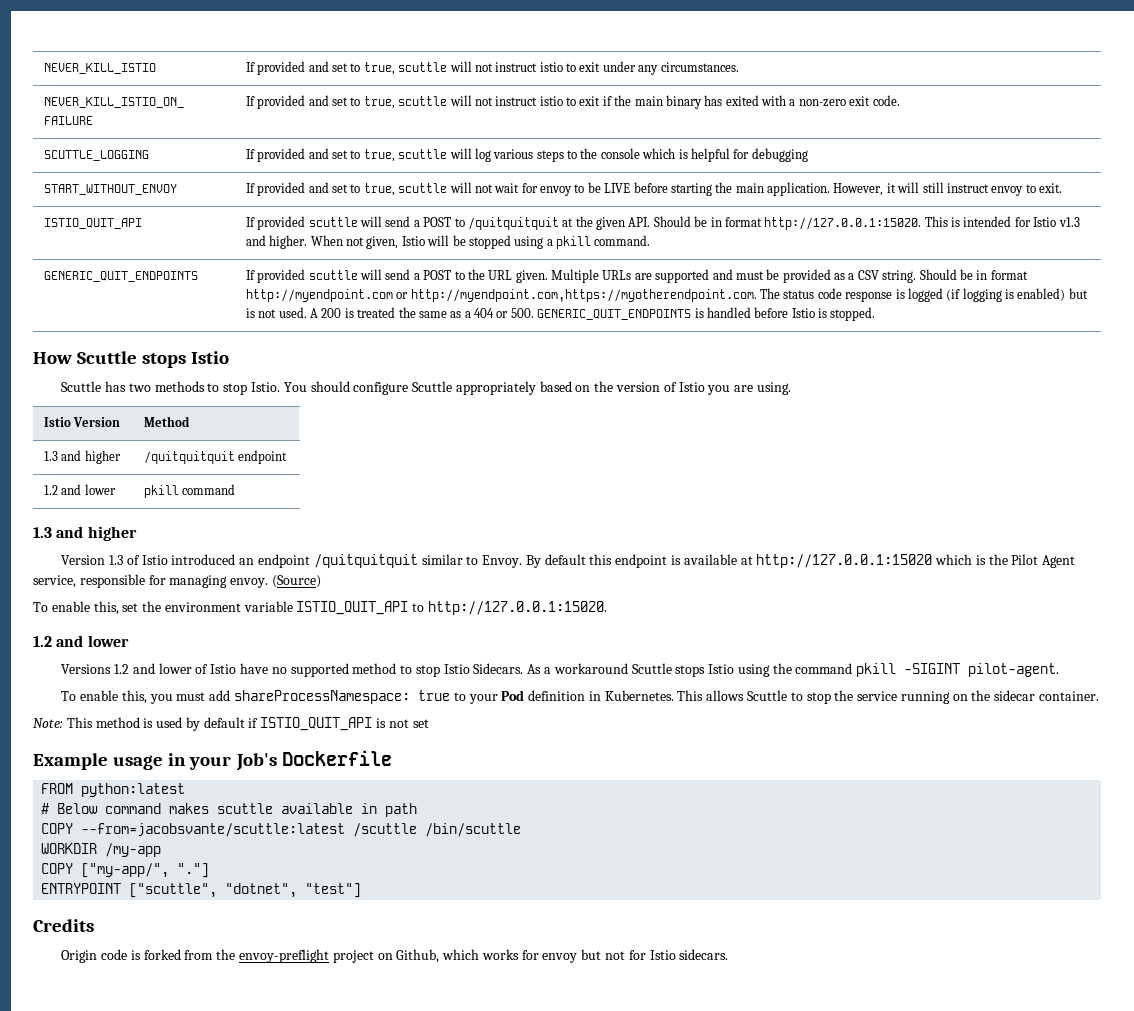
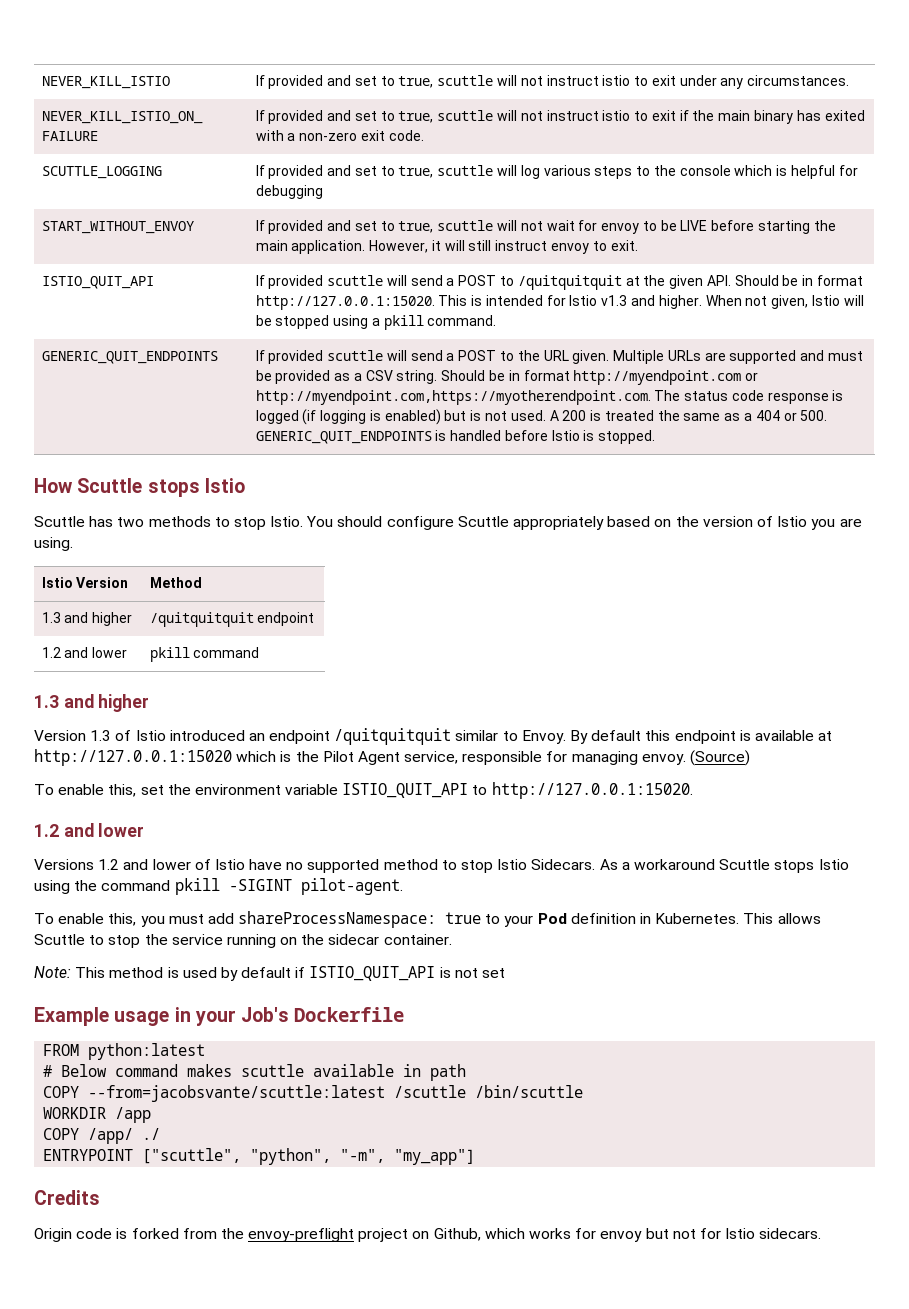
- WORKDIR /my-app
- COPY ["my-app/", "."]
+ WORKDIR /app
+ COPY /app/ ./
- ENTRYPOINT ["scuttle", "dotnet", "test"]
+ ENTRYPOINT ["scuttle", "python", "-m", "my_app"]

